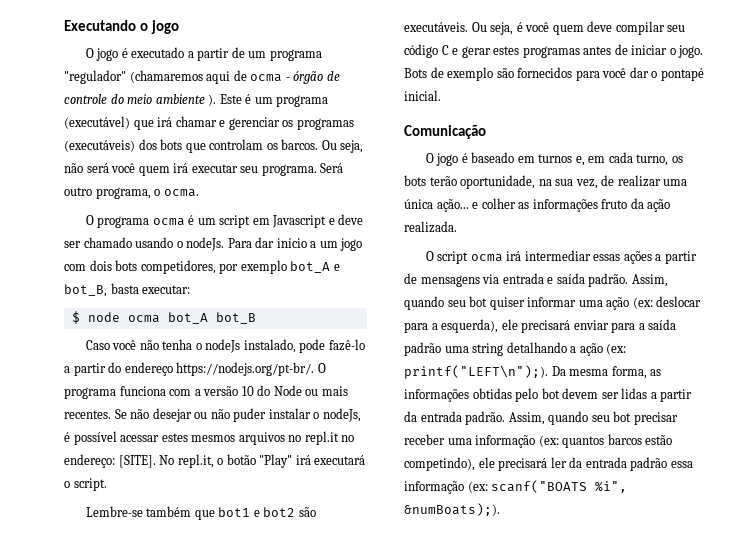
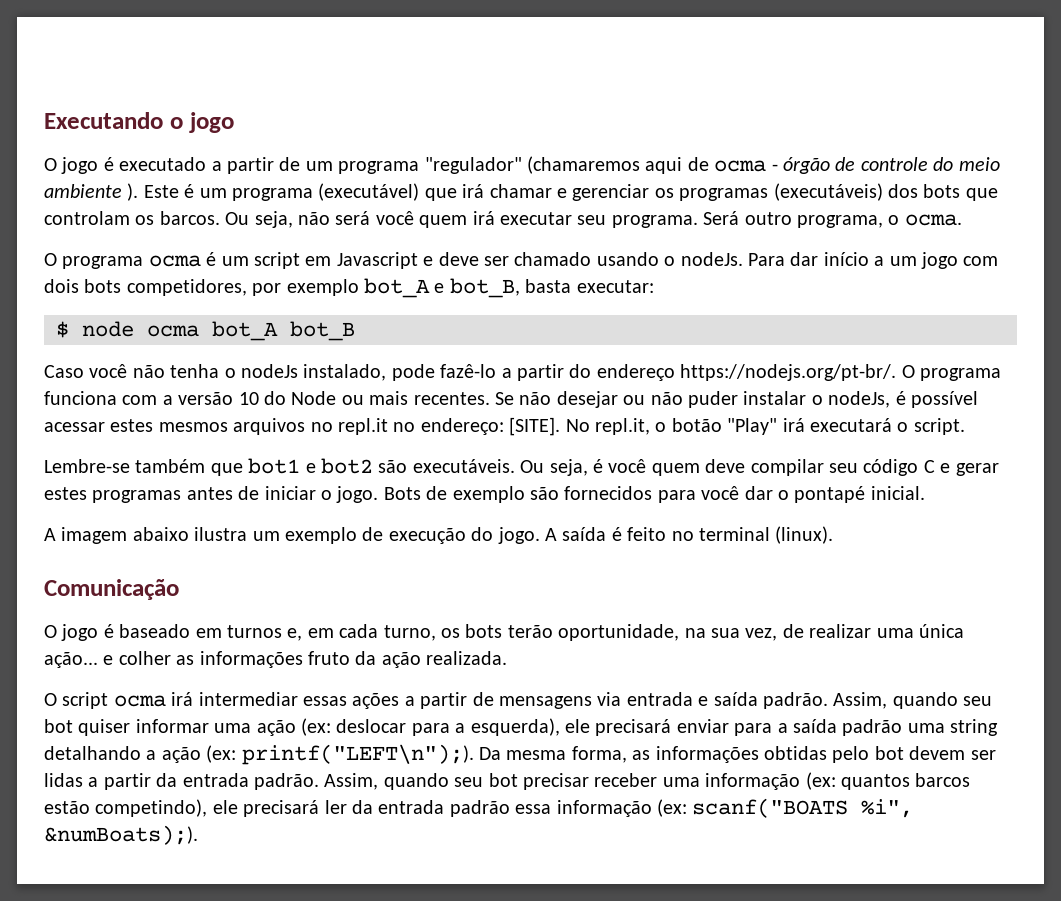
+ A imagem abaixo ilustra um exemplo de execução do jogo. A saída é feito no terminal (linux).

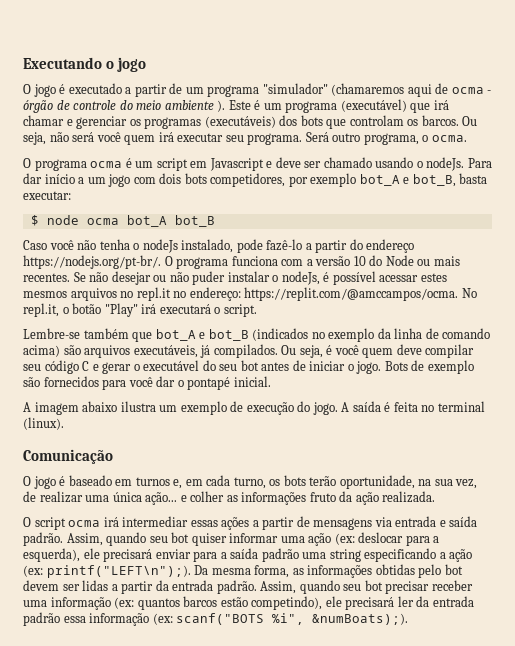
- O jogo é executado a partir de um programa "regulador" (chamaremos aqui de ocma - órgão de controle do meio ambiente ).
+ O jogo é executado a partir de um programa "simulador" (chamaremos aqui de ocma - órgão de controle do meio ambiente ).
- Se não desejar ou não puder instalar o nodeJs, é possível acessar estes mesmos arquivos no repl.it no endereço: [SITE]. No repl.it, o botão "Play" irá executará o script.
+ Se não desejar ou não puder instalar o nodeJs, é possível acessar estes mesmos arquivos no repl.it no endereço: https://replit.com/@amccampos/ocma. No repl.it, o botão "Play" irá executará o script.
- Lembre-se também que bot1 e bot2 são executáveis.
+ Lembre-se também que bot_A e bot_B (indicados no exemplo da linha de comando acima) são arquivos executáveis, já compilados.
- Ou seja, é você quem deve compilar seu código C e gerar estes programas antes de iniciar o jogo.
+ Ou seja, é você quem deve compilar seu código C e gerar o executável do seu bot antes de iniciar o jogo.
- A saída é feito no terminal (linux).
+ A saída é feita no terminal (linux).
- Assim, quando seu bot quiser informar uma ação (ex: deslocar para a esquerda), ele precisará enviar para a saída padrão uma string detalhando a ação (ex: printf("LEFT\n");).
+ Assim, quando seu bot quiser informar uma ação (ex: deslocar para a esquerda), ele precisará enviar para a saída padrão uma string especificando a ação (ex: printf("LEFT\n");).
- Assim, quando seu bot precisar receber uma informação (ex: quantos barcos estão competindo), ele precisará ler da entrada padrão essa informação (ex: scanf("BOATS %i", &numBoats);).
+ Assim, quando seu bot precisar receber uma informação (ex: quantos barcos estão competindo), ele precisará ler da entrada padrão essa informação (ex: scanf("BOTS %i", &numBoats);).

